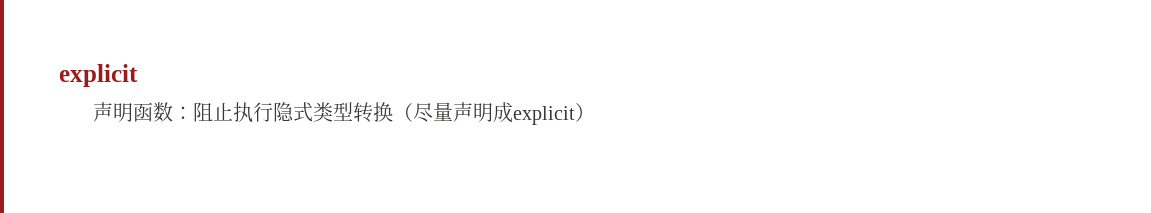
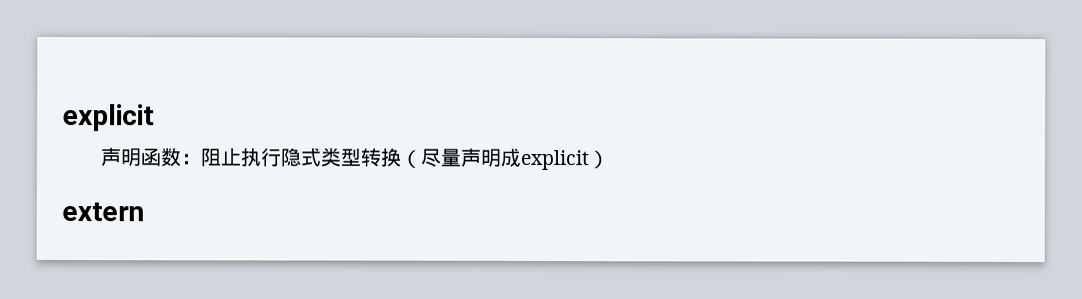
+ extern

